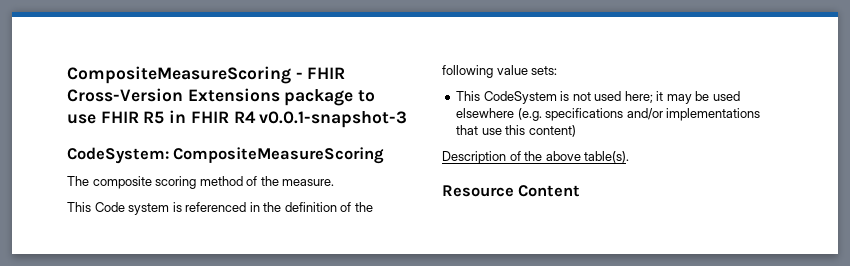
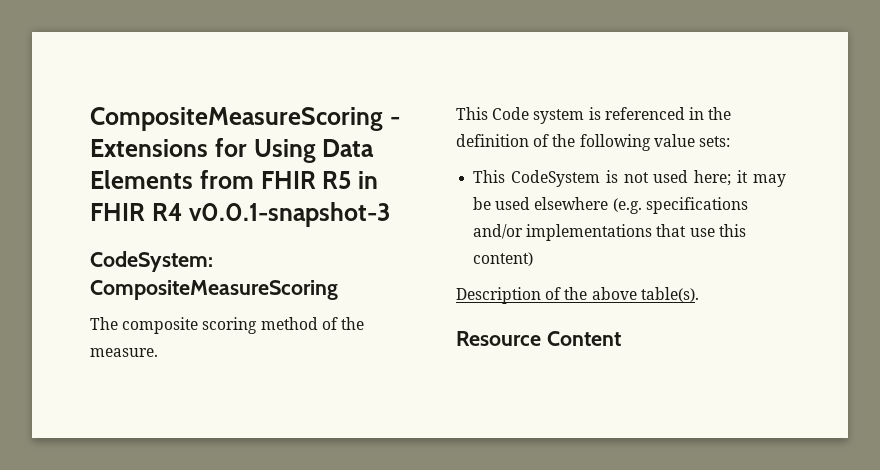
- CompositeMeasureScoring - FHIR Cross-Version Extensions package to use FHIR R5 in FHIR R4 v0.0.1-snapshot-3
+ CompositeMeasureScoring - Extensions for Using Data Elements from FHIR R5 in FHIR R4 v0.0.1-snapshot-3

